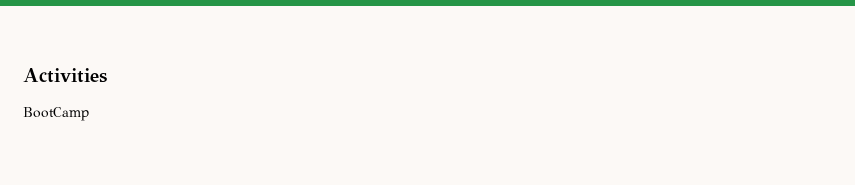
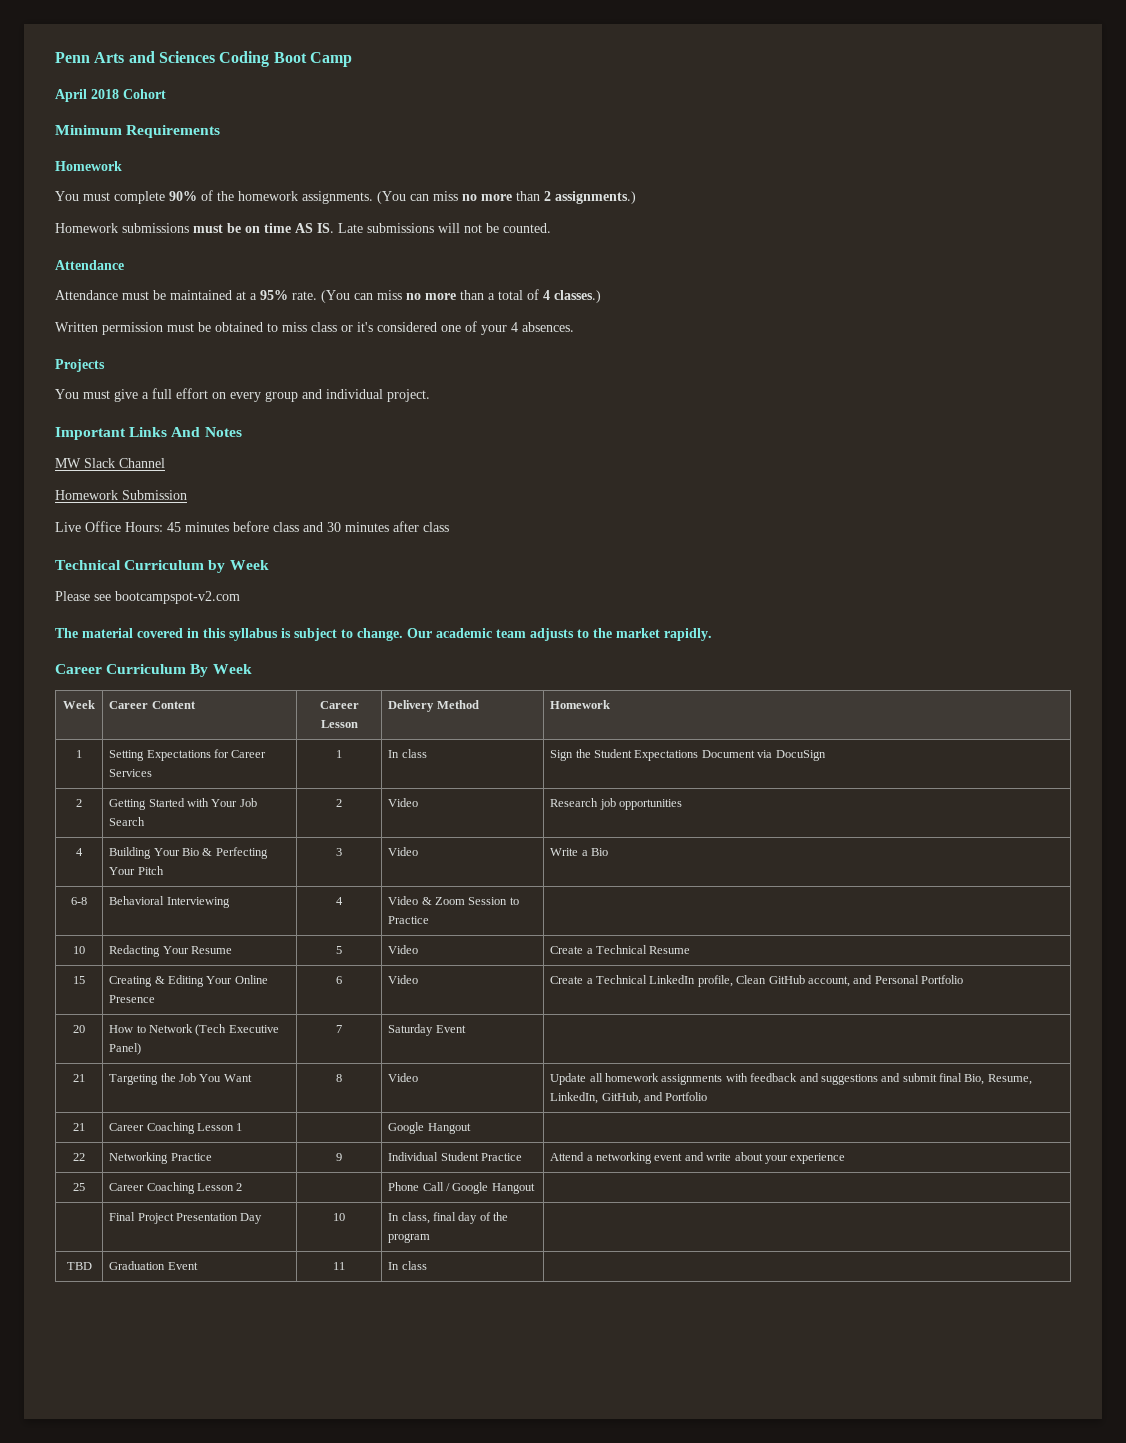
- Activities
- BootCamp
+ Penn Arts and Sciences Coding Boot Camp
+ April 2018 Cohort
+ Minimum Requirements
+ Homework
+ You must complete 90% of the homework assignments. (You can miss no more than 2 assignments.)
+ Homework submissions must be on time AS IS. Late submissions will not be counted.
+ Attendance
+ Attendance must be maintained at a 95% rate. (You can miss no more than a total of 4 classes.)
+ Written permission must be obtained to miss class or it's considered one of your 4 absences.
+ Projects
+ You must give a full effort on every group and individual project.
+ Important Links And Notes
+ MW Slack Channel
+ Homework Submission
+ Live Office Hours: 45 minutes before class and 30 minutes after class
+ Technical Curriculum by Week
+ Please see bootcampspot-v2.com
+ The material covered in this syllabus is subject to change. Our academic team adjusts to the market rapidly.
+ Career Curriculum By Week
+ Week | Career Content | Career Lesson | Delivery Method | Homework
+ 1 | Setting Expectations for Career Services | 1 | In class | Sign the Student Expectations Document via DocuSign
+ 2 | Getting Started with Your Job Search | 2 | Video | Research job opportunities
+ 4 | Building Your Bio & Perfecting Your Pitch | 3 | Video | Write a Bio
+ 6-8 | Behavioral Interviewing | 4 | Video & Zoom Session to Practice |
+ 10 | Redacting Your Resume | 5 | Video | Create a Technical Resume
+ 15 | Creating & Editing Your Online Presence | 6 | Video | Create a Technical LinkedIn profile, Clean GitHub account, and Personal Portfolio
+ 20 | How to Network (Tech Executive Panel) | 7 | Saturday Event |
+ 21 | Targeting the Job You Want | 8 | Video | Update all homework assignments with feedback and suggestions and submit final Bio, Resume, LinkedIn, GitHub, and Portfolio
+ 21 | Career Coaching Lesson 1 | | Google Hangout |
+ 22 | Networking Practice | 9 | Individual Student Practice | Attend a networking event and write about your experience
+ 25 | Career Coaching Lesson 2 | | Phone Call / Google Hangout |
+ | Final Project Presentation Day | 10 | In class, final day of the program |
+ TBD | Graduation Event | 11 | In class |

